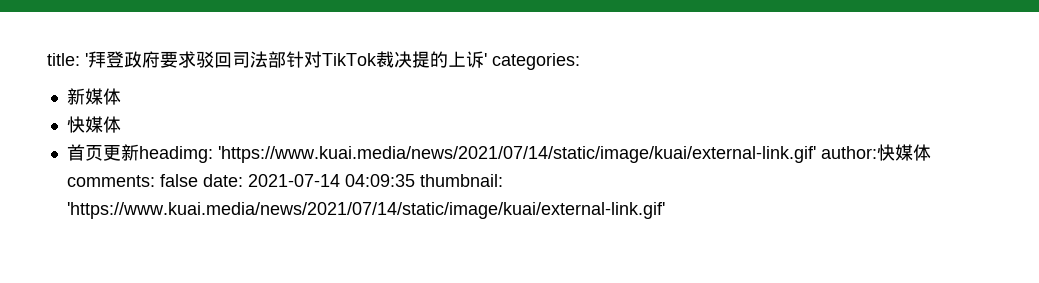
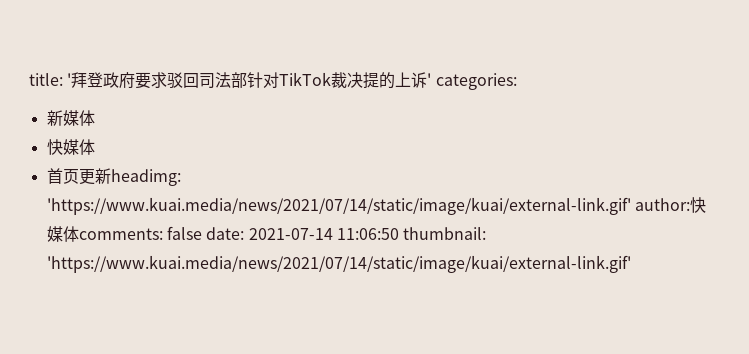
- 首页更新headimg: 'https://www.kuai.media/news/2021/07/14/static/image/kuai/external-link.gif' author:快媒体comments: false date: 2021-07-14 04:09:35 thumbnail: 'https://www.kuai.media/news/2021/07/14/static/image/kuai/external-link.gif'
+ 首页更新headimg: 'https://www.kuai.media/news/2021/07/14/static/image/kuai/external-link.gif' author:快媒体comments: false date: 2021-07-14 11:06:50 thumbnail: 'https://www.kuai.media/news/2021/07/14/static/image/kuai/external-link.gif'

